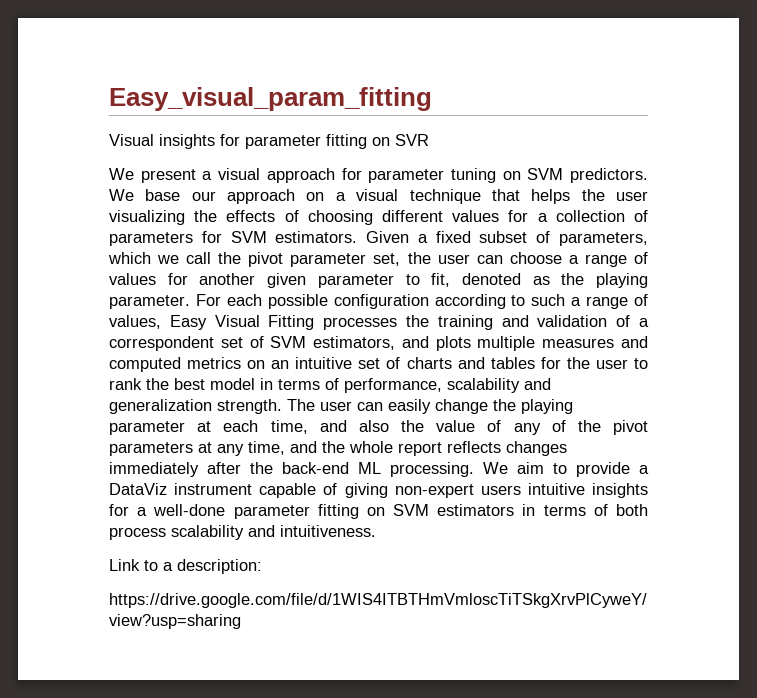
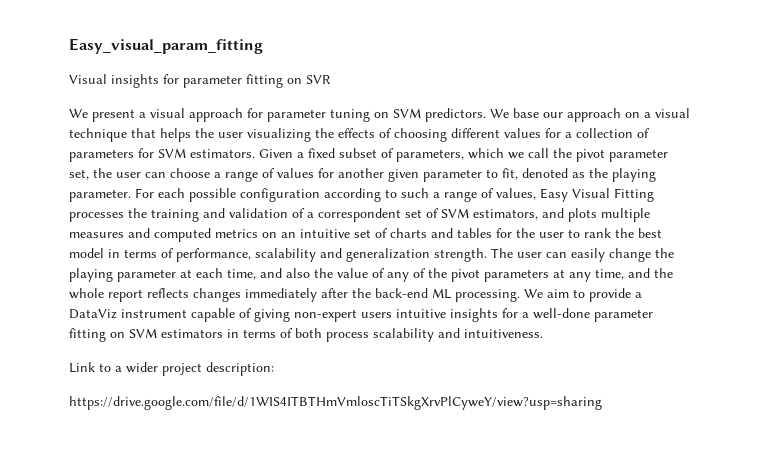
- Link to a description:
+ Link to a wider project description:

